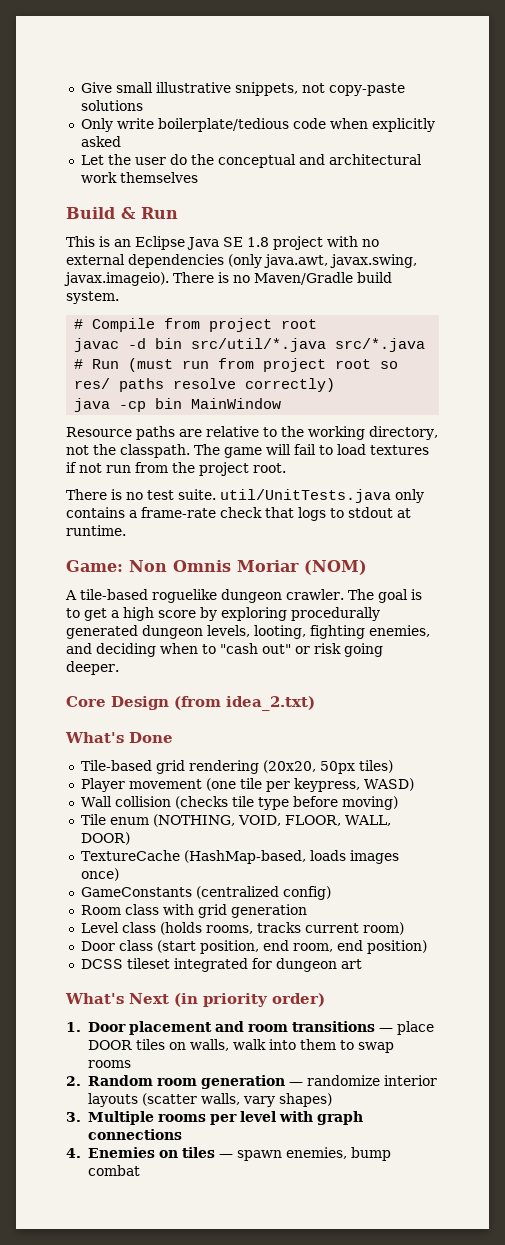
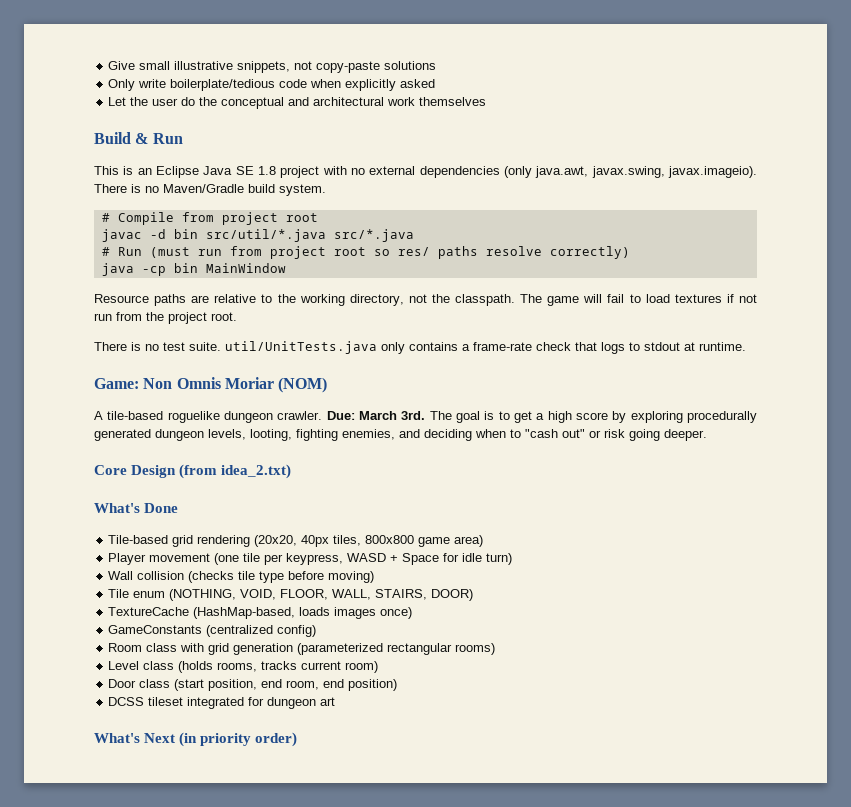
+ Due: March 3rd.
- Tile-based grid rendering (20x20, 50px tiles)
+ Tile-based grid rendering (20x20, 40px tiles, 800x800 game area)
- Player movement (one tile per keypress, WASD)
+ Player movement (one tile per keypress, WASD + Space for idle turn)
- Tile enum (NOTHING, VOID, FLOOR, WALL, DOOR)
+ Tile enum (NOTHING, VOID, FLOOR, WALL, STAIRS, DOOR)
- Room class with grid generation
+ Room class with grid generation (parameterized rectangular rooms)
- 1. Door placement and room transitions — place DOOR tiles on walls, walk into them to swap rooms
- 2. Random room generation — randomize interior layouts (scatter walls, vary shapes)
- 3. Multiple rooms per level with graph connections
- 4. Enemies on tiles — spawn enemies, bump combat

